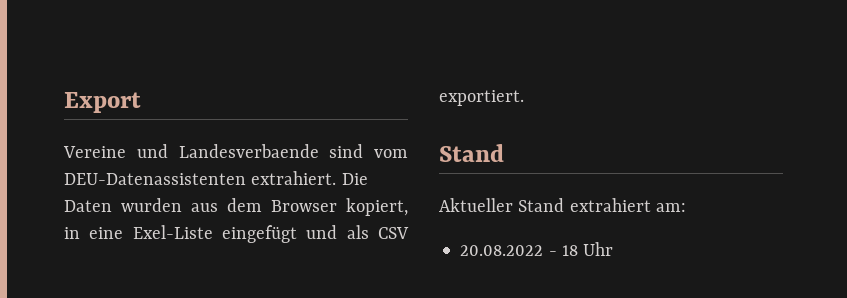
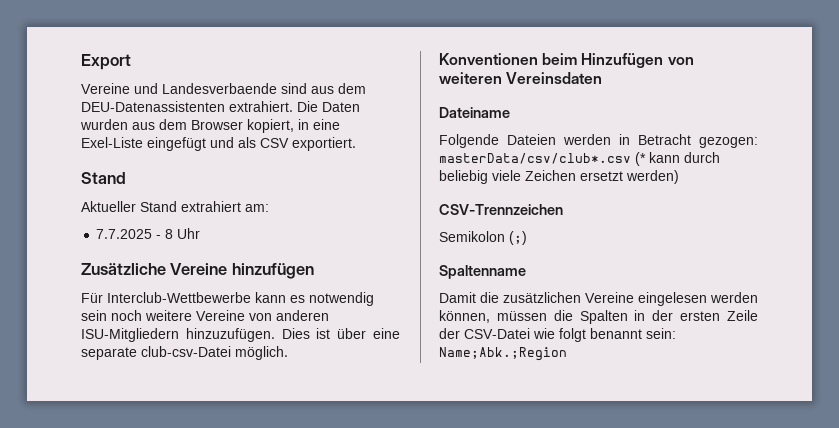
- Vereine und Landesverbaende sind vom DEU-Datenassistenten extrahiert.
+ Vereine und Landesverbaende sind aus dem DEU-Datenassistenten extrahiert.
- 20.08.2022 - 18 Uhr
+ 7.7.2025 - 8 Uhr
+ Zusätzliche Vereine hinzufügen
+ Für Interclub-Wettbewerbe kann es notwendig sein noch weitere Vereine von anderen ISU-Mitgliedern hinzuzufügen. Dies ist über eine separate club-csv-Datei möglich.
+ Konventionen beim Hinzufügen von weiteren Vereinsdaten
+ Dateiname
+ Folgende Dateien werden in Betracht gezogen: masterData/csv/club*.csv (* kann durch beliebig viele Zeichen ersetzt werden)
+ CSV-Trennzeichen
+ Semikolon (;)
+ Spaltenname
+ Damit die zusätzlichen Vereine eingelesen werden können, müssen die Spalten in der ersten Zeile der CSV-Datei wie folgt benannt sein: Name;Abk.;Region

